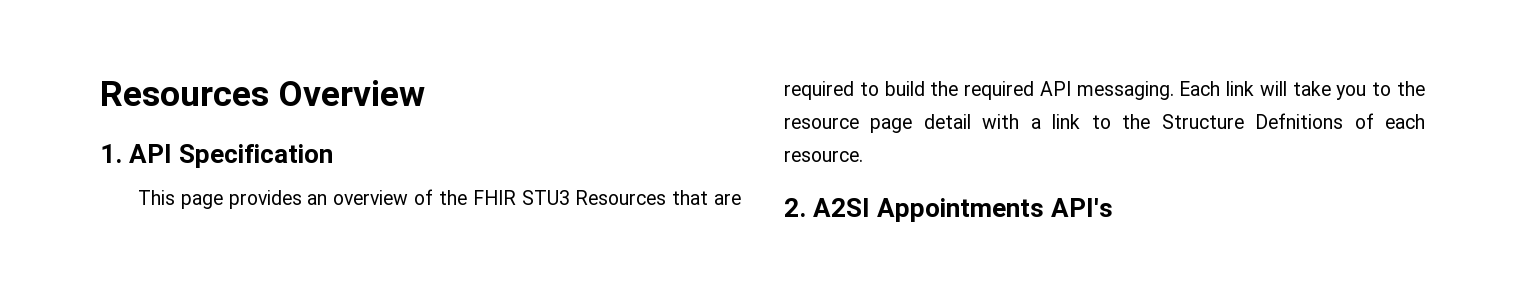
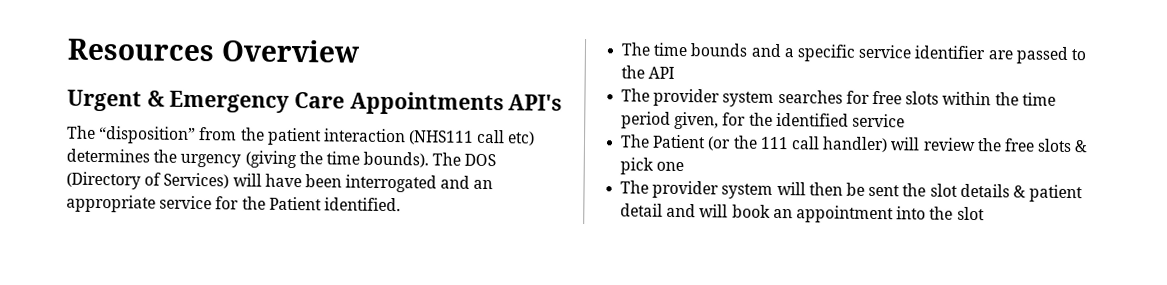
- 1. API Specification
- This page provides an overview of the FHIR STU3 Resources that are required to build the required API messaging. Each link will take you to the resource page detail with a link to the Structure Defnitions of each resource.
- 2. A2SI Appointments API's
+ Urgent & Emergency Care Appointments API's
+ The “disposition” from the patient interaction (NHS111 call etc) determines the urgency (giving the time bounds). The DOS (Directory of Services) will have been interrogated and an appropriate service for the Patient identified.
+ The time bounds and a specific service identifier are passed to the API
+ The provider system searches for free slots within the time period given, for the identified service
+ The Patient (or the 111 call handler) will review the free slots & pick one
+ The provider system will then be sent the slot details & patient detail and will book an appointment into the slot

